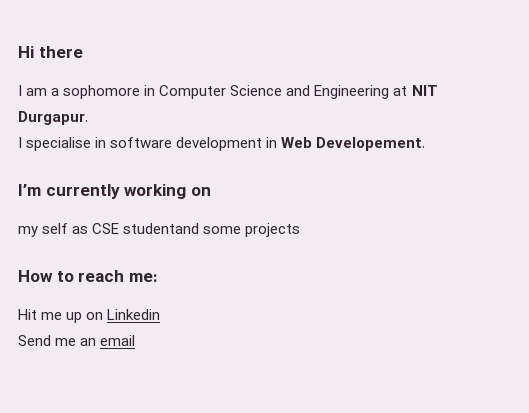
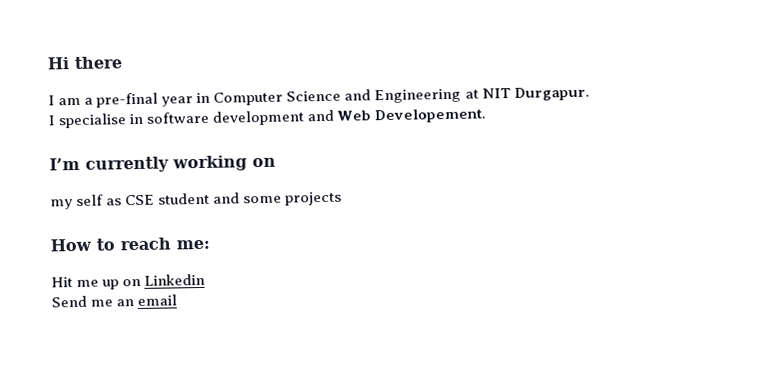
- I am a sophomore in Computer Science and Engineering at NIT Durgapur.
+ I am a pre-final year in Computer Science and Engineering at NIT Durgapur.
- I specialise in software development in Web Developement.
+ I specialise in software development and Web Developement.
- my self as CSE studentand some projects
+ my self as CSE student and some projects

